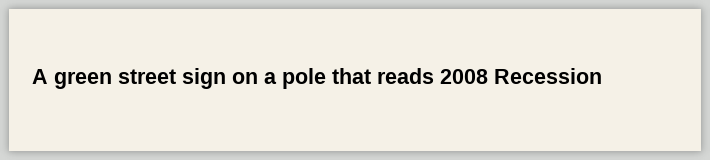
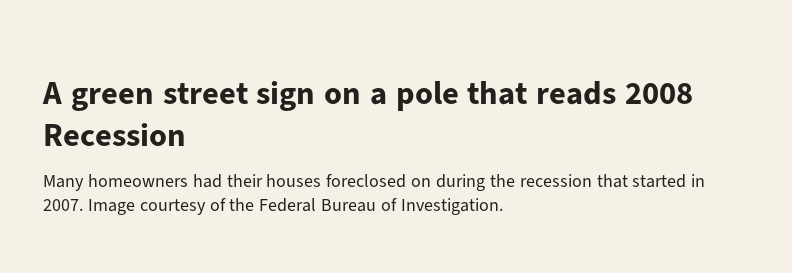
+ Many homeowners had their houses foreclosed on during the recession that started in 2007. Image courtesy of the Federal Bureau of Investigation.

